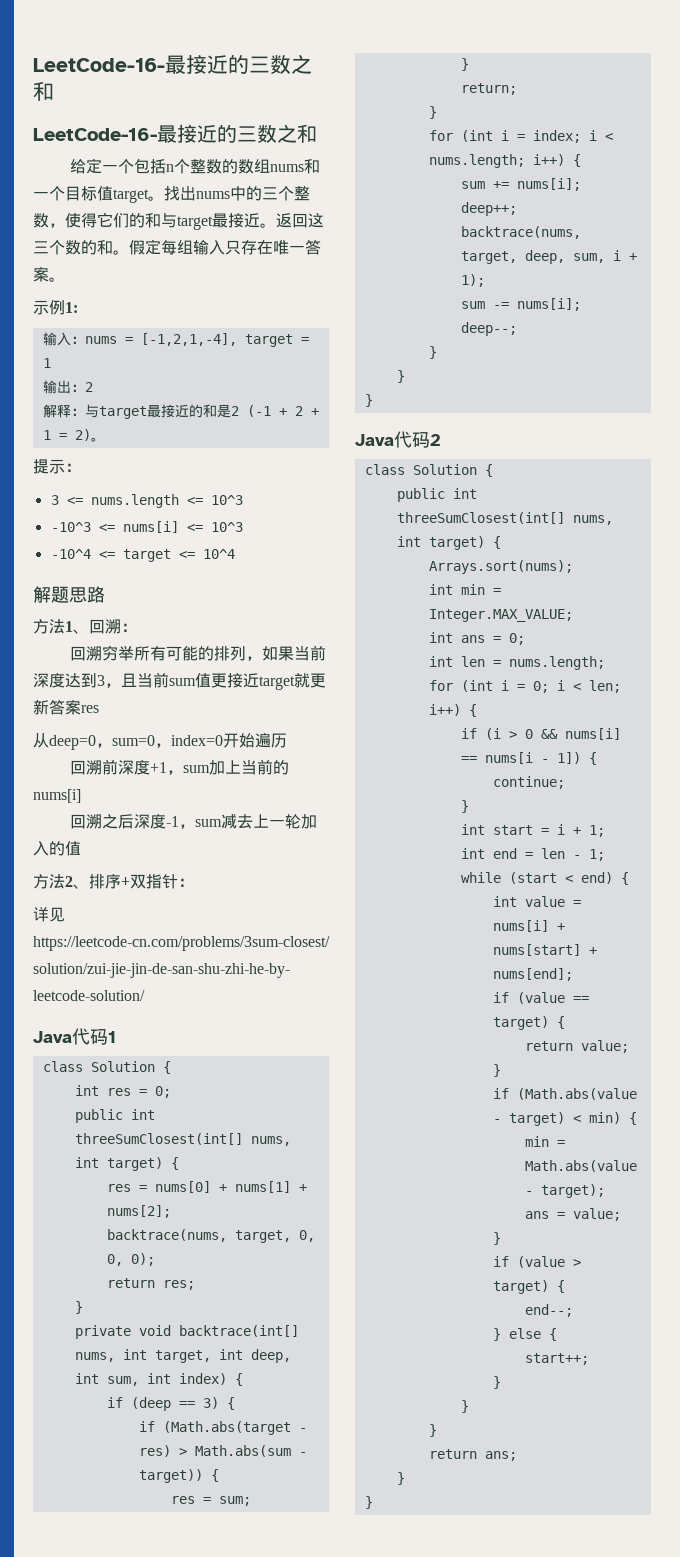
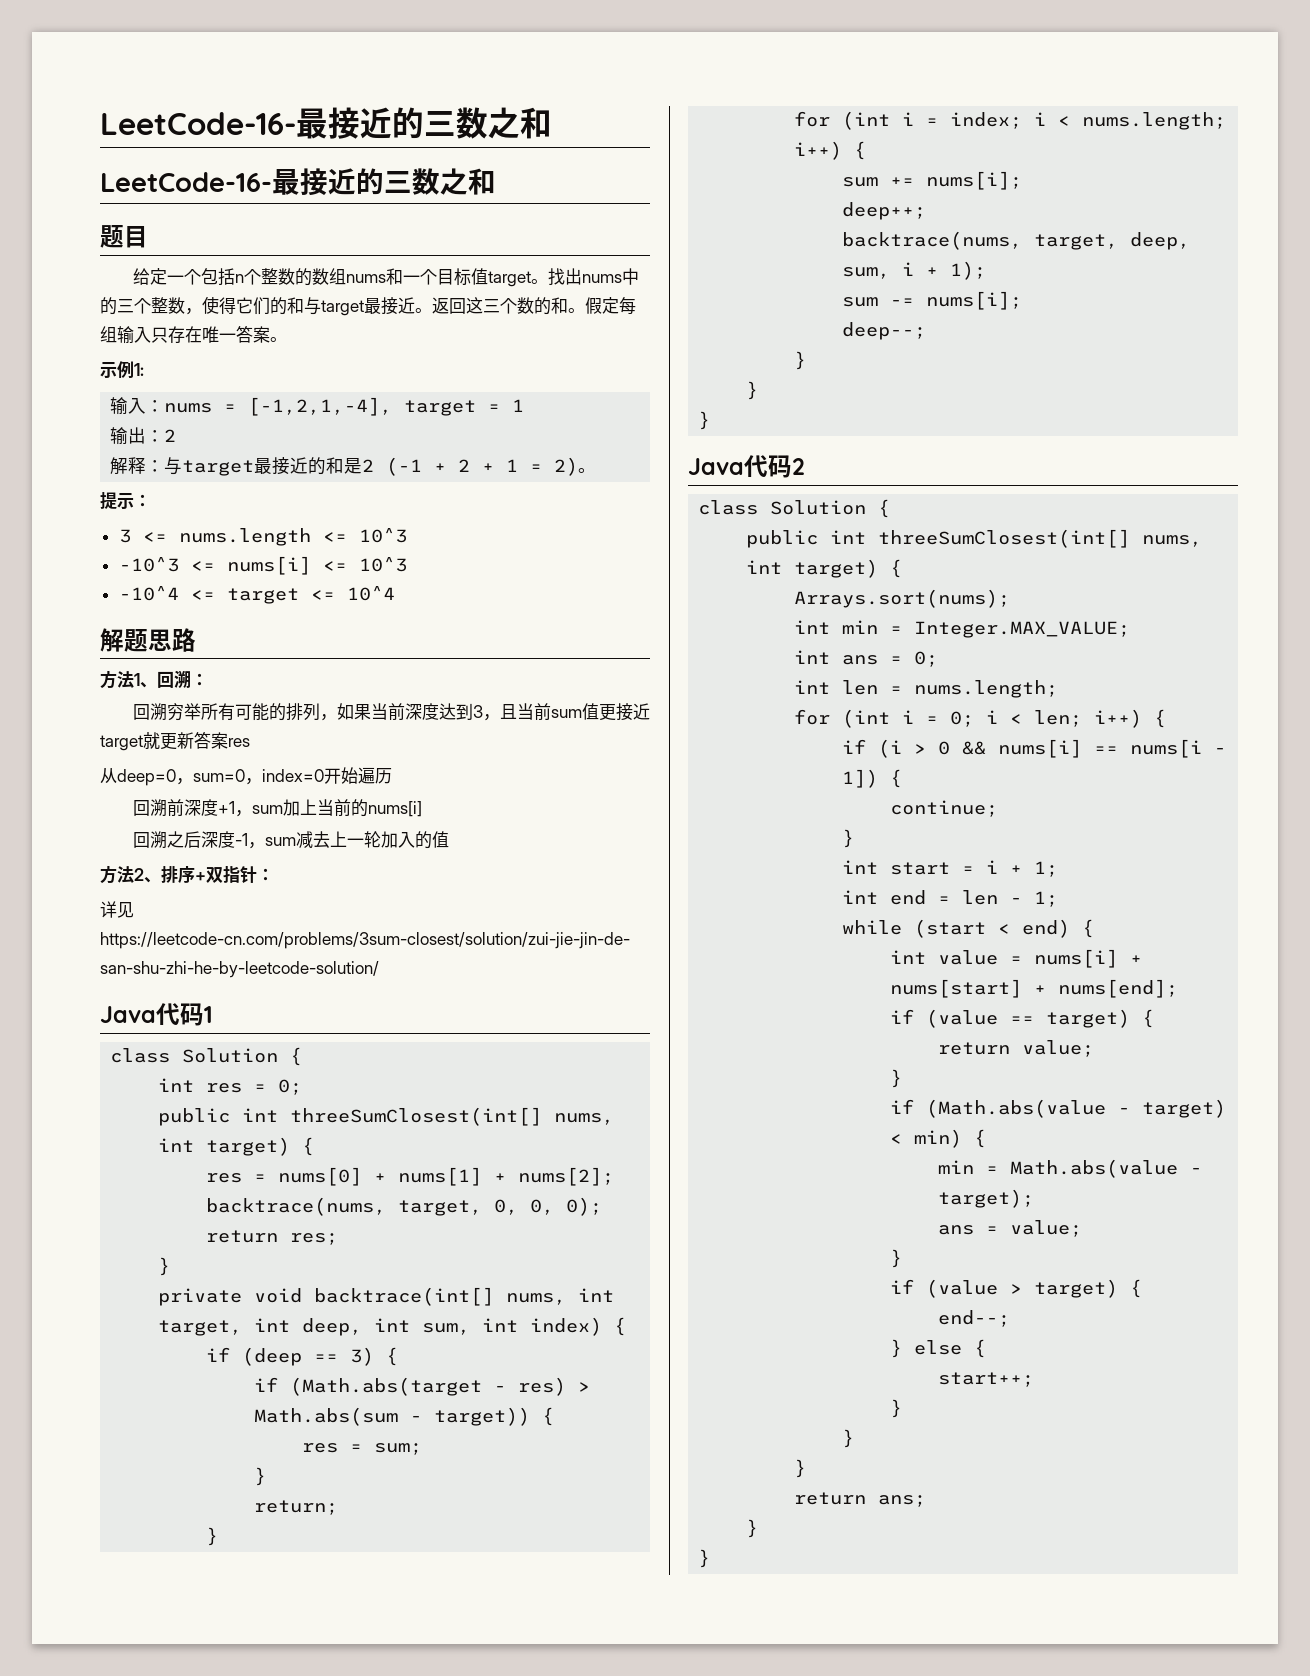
+ 题目

